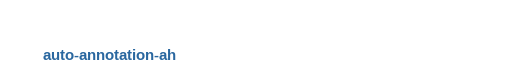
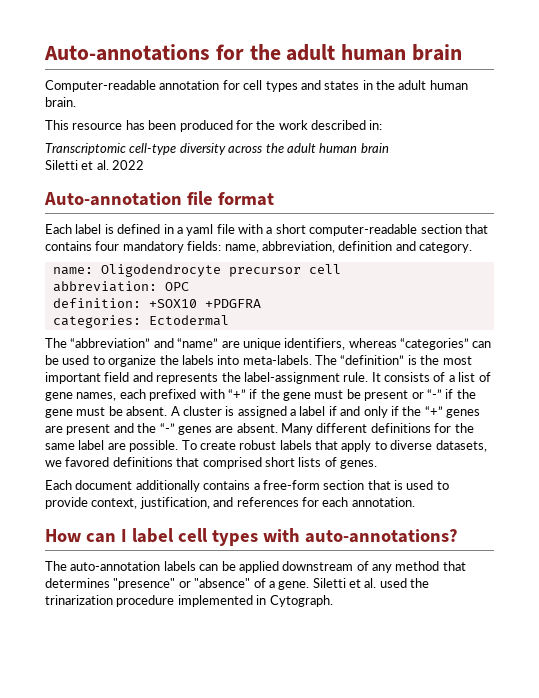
- auto-annotation-ah
+ Auto-annotations for the adult human brain
+ Computer-readable annotation for cell types and states in the adult human brain.
+ This resource has been produced for the work described in:
+ Transcriptomic cell-type diversity across the adult human brain
+ Siletti et al. 2022
+ Auto-annotation file format
+ Each label is defined in a yaml file with a short computer-readable section that contains four mandatory fields: name, abbreviation, definition and category.
+ name: Oligodendrocyte precursor cell
+ abbreviation: OPC
+ definition: +SOX10 +PDGFRA
+ categories: Ectodermal
+ The “abbreviation” and “name” are unique identifiers, whereas “categories” can be used to organize the labels into meta-labels. The “definition” is the most important field and represents the label-assignment rule. It consists of a list of gene names, each prefixed with “+” if the gene must be present or “-” if the gene must be absent. A cluster is assigned a label if and only if the “+” genes are present and the “-” genes are absent. Many different definitions for the same label are possible. To create robust labels that apply to diverse datasets, we favored definitions that comprised short lists of genes.
+ Each document additionally contains a free-form section that is used to provide context, justification, and references for each annotation.
+ How can I label cell types with auto-annotations?
+ The auto-annotation labels can be applied downstream of any method that determines "presence" or "absence" of a gene. Siletti et al. used the trinarization procedure implemented in Cytograph.

